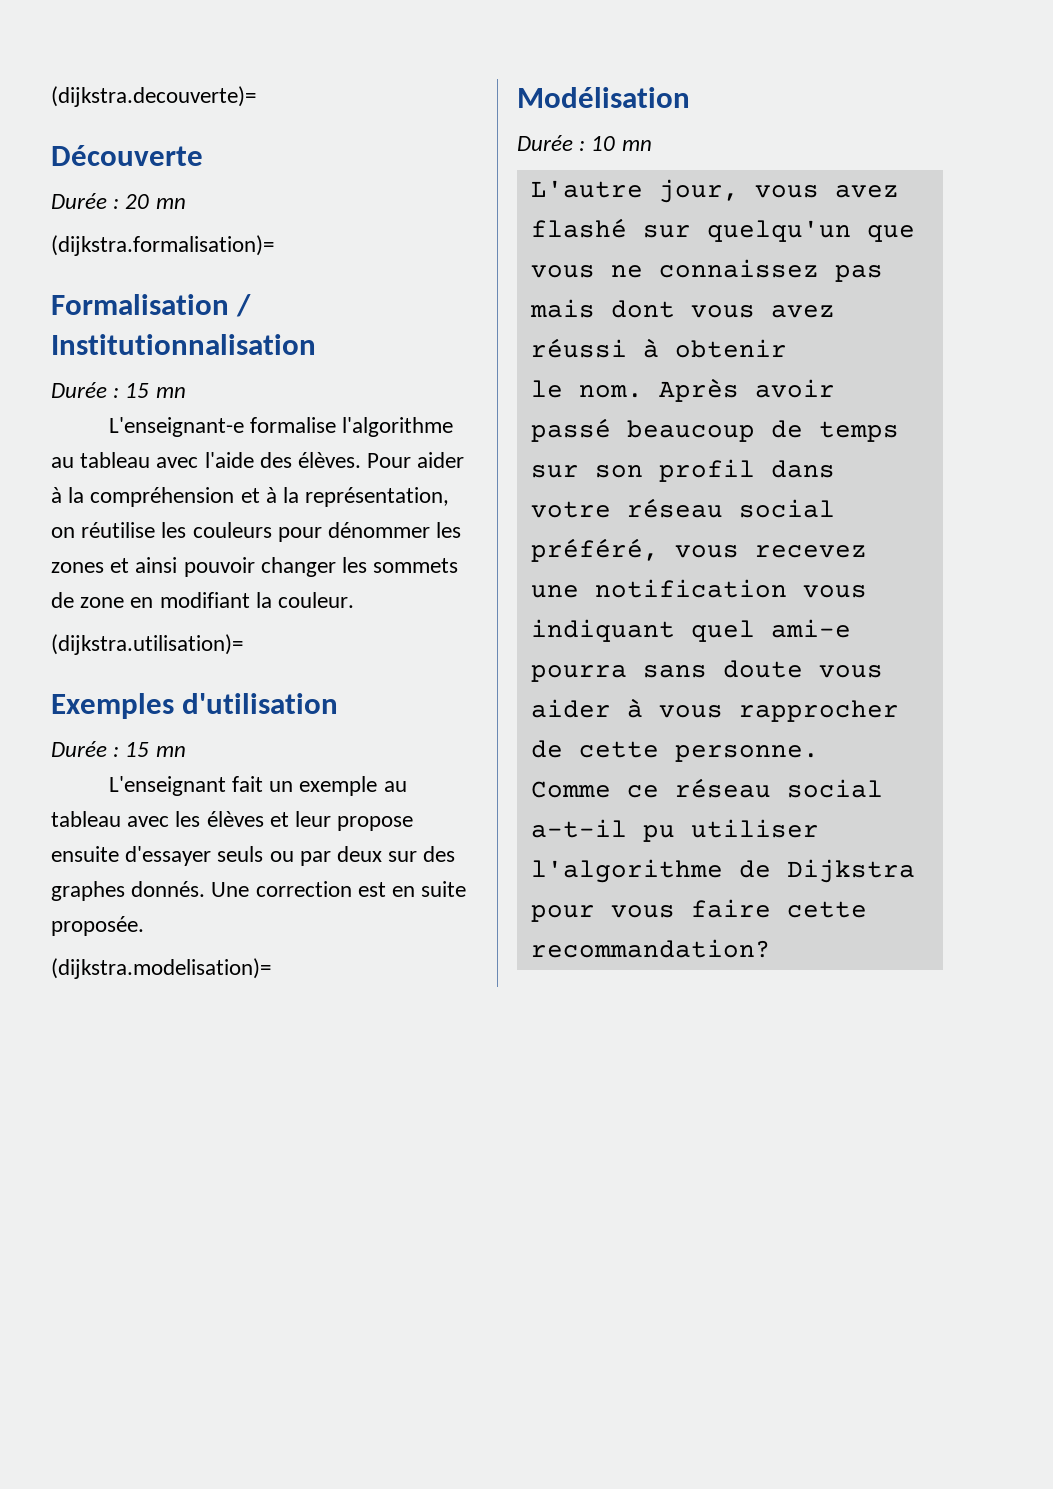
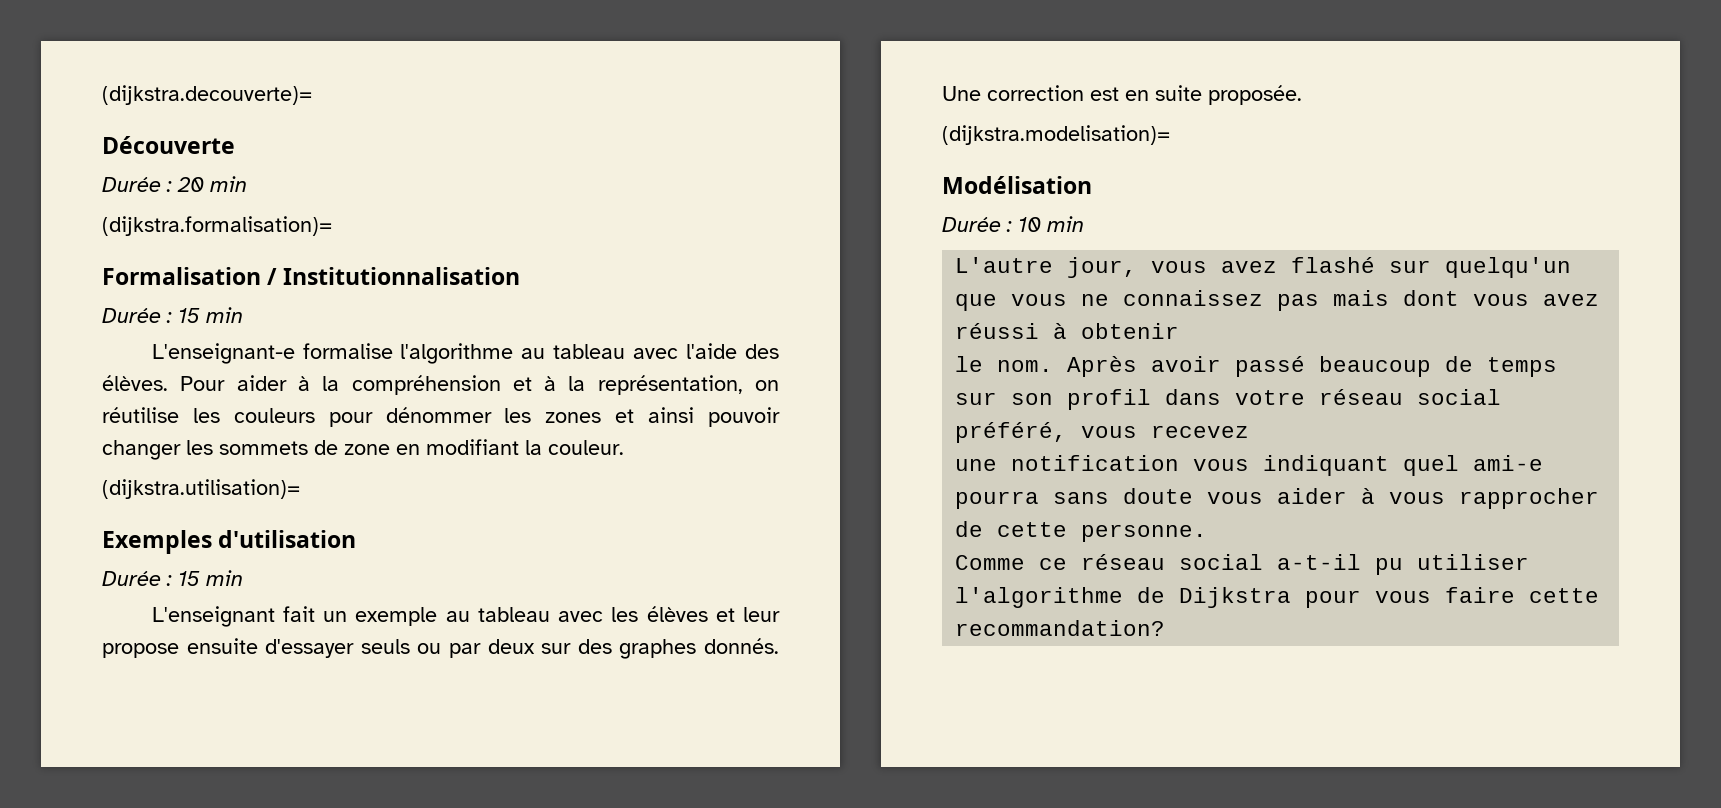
- Durée : 20 mn
+ Durée : 20 min
  Formalisation / Institutionnalisation
- Durée : 15 mn
+ Durée : 15 min
  Exemples d'utilisation
- Durée : 15 mn
+ Durée : 15 min
- Durée : 10 mn
+ Durée : 10 min

